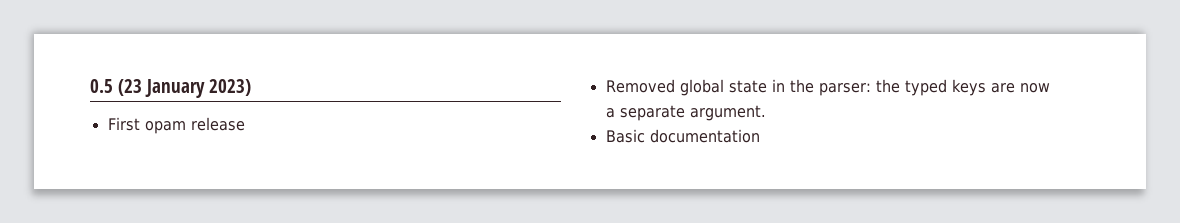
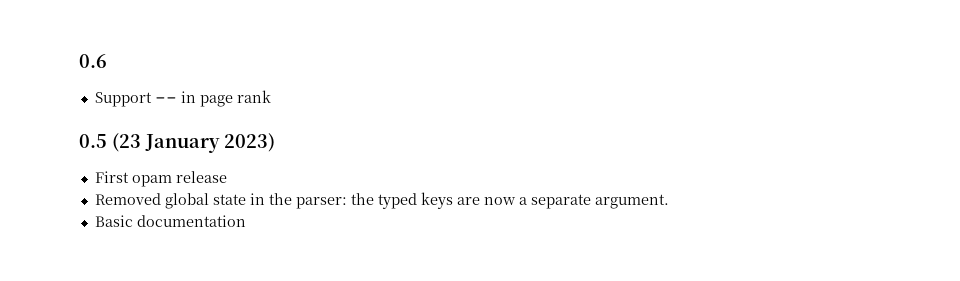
+ 0.6
+ Support -- in page rank

